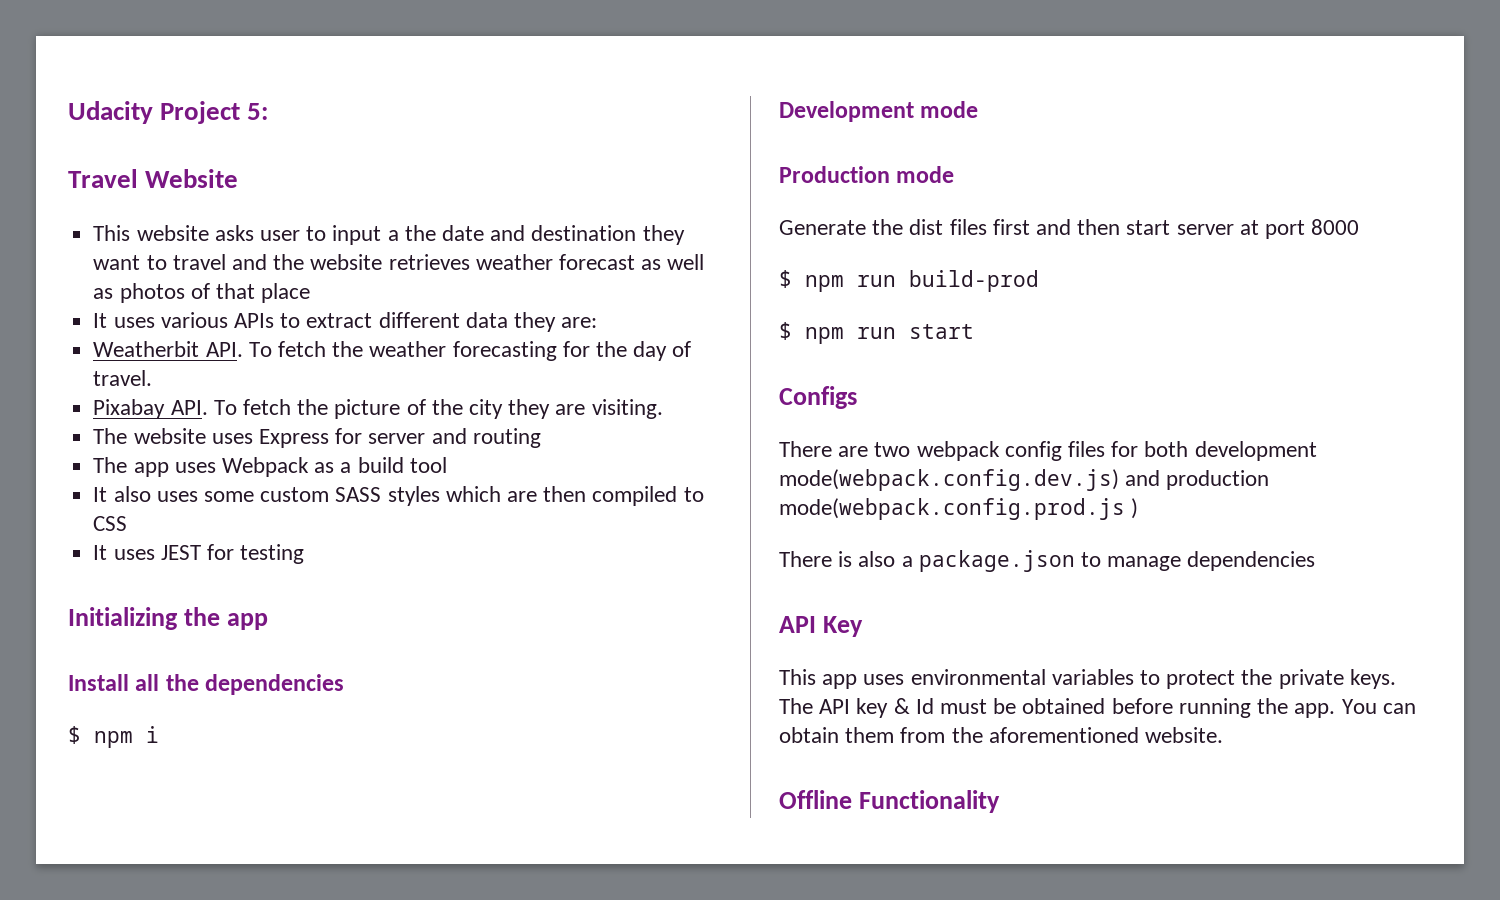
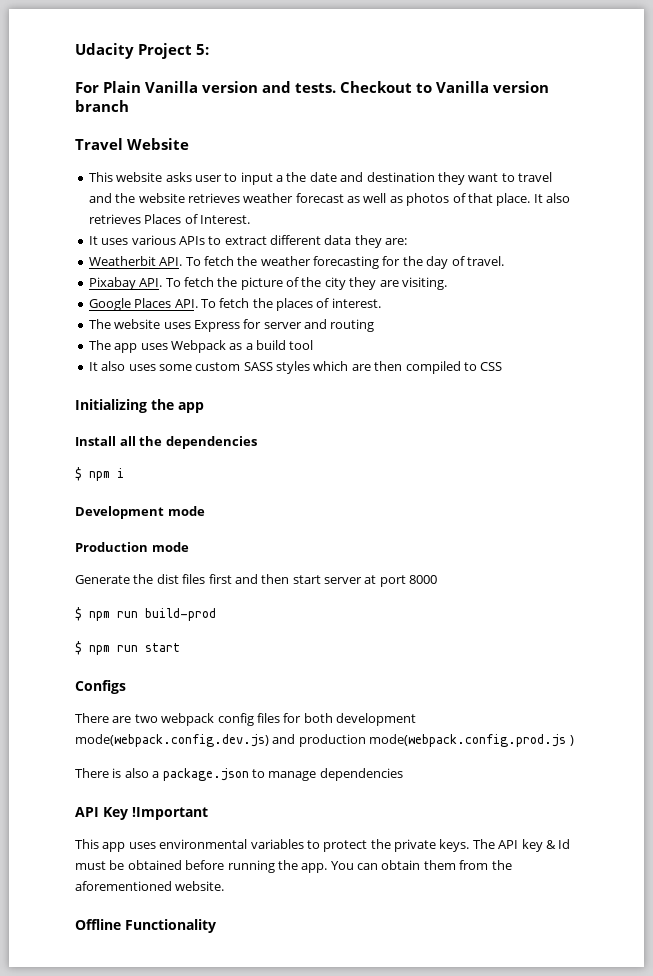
+ For Plain Vanilla version and tests. Checkout to Vanilla version branch
- This website asks user to input a the date and destination they want to travel and the website retrieves weather forecast as well as photos of that place
+ This website asks user to input a the date and destination they want to travel and the website retrieves weather forecast as well as photos of that place. It also retrieves Places of Interest.
+ Google Places API. To fetch the places of interest.
- It uses JEST for testing
- API Key
+ API Key !Important

